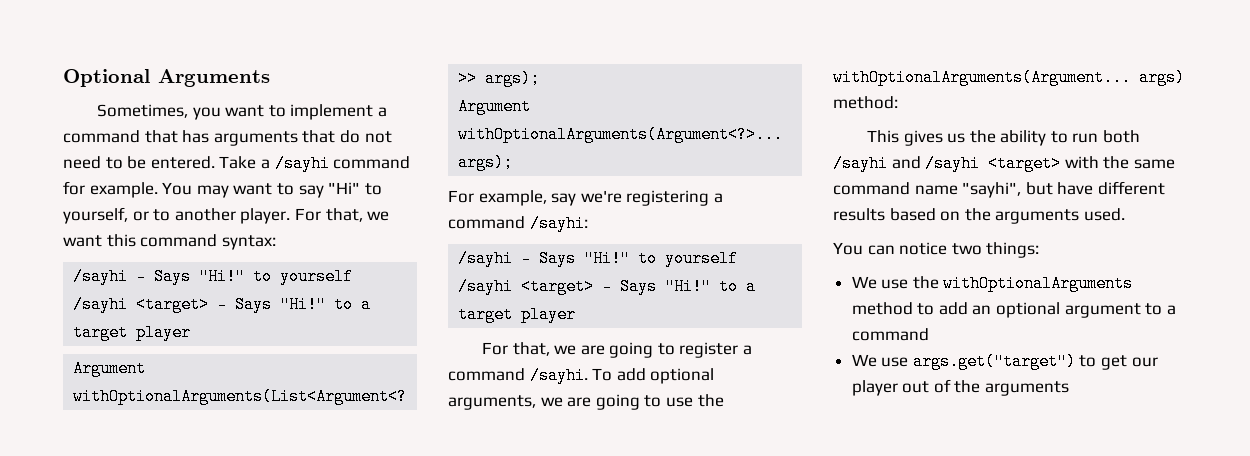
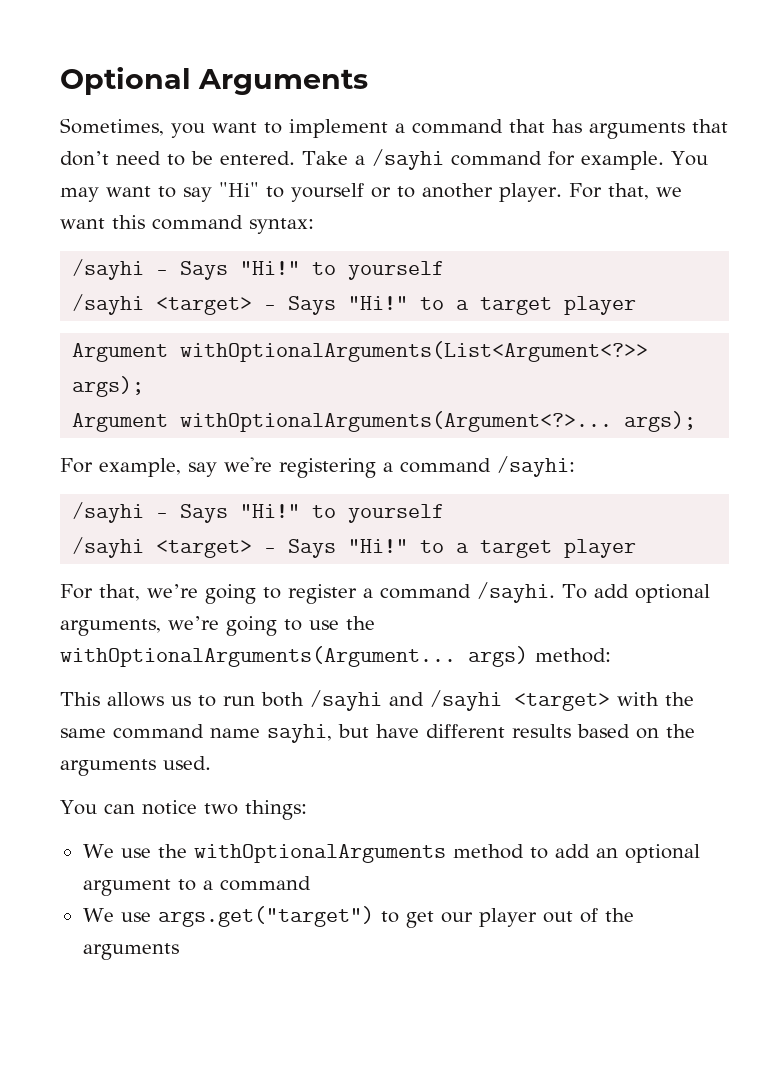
- Sometimes, you want to implement a command that has arguments that do not need to be entered.
+ Sometimes, you want to implement a command that has arguments that don’t need to be entered.
- You may want to say "Hi" to yourself, or to another player.
+ You may want to say "Hi" to yourself or to another player.
- For that, we are going to register a command /sayhi.
+ For that, we’re going to register a command /sayhi.
- To add optional arguments, we are going to use the withOptionalArguments(Argument... args) method:
+ To add optional arguments, we’re going to use the withOptionalArguments(Argument... args) method:
- This gives us the ability to run both /sayhi and /sayhi <target> with the same command name "sayhi", but have different results based on the arguments used.
+ This allows us to run both /sayhi and /sayhi <target> with the same command name sayhi, but have different results based on the arguments used.

